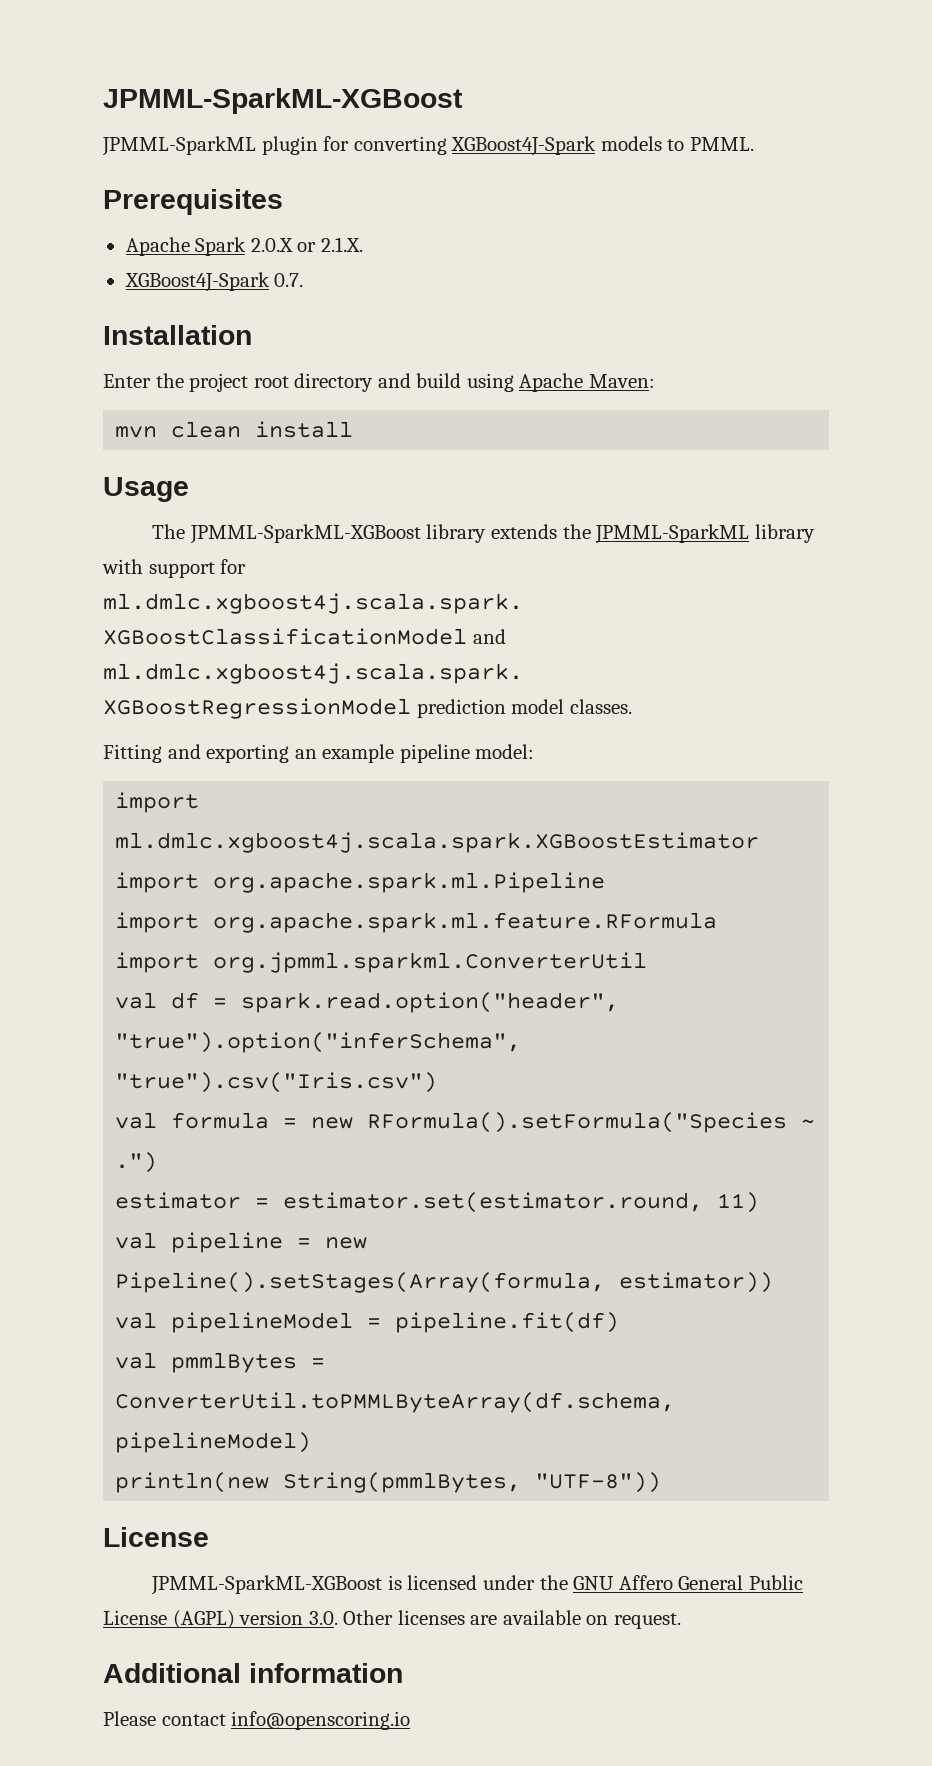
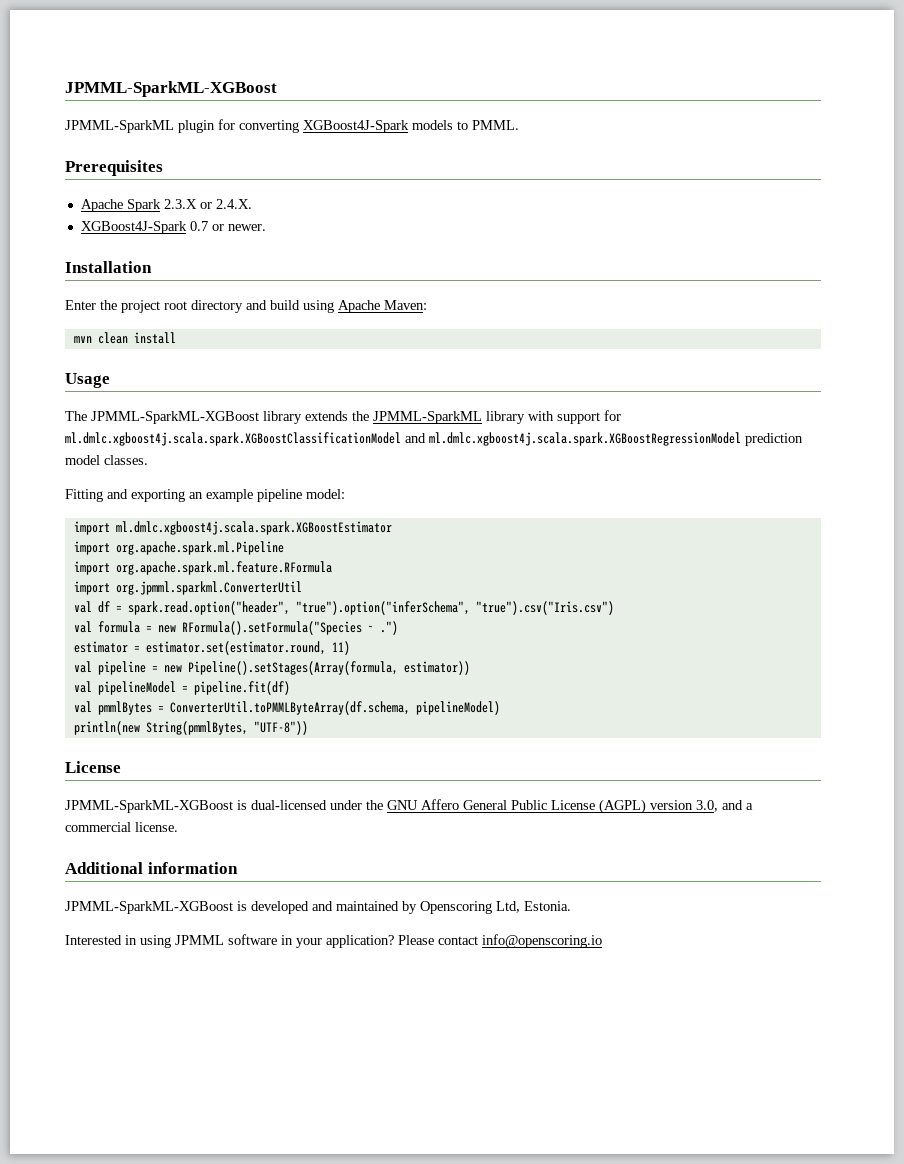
- Apache Spark 2.0.X or 2.1.X.
- XGBoost4J-Spark 0.7.
+ Apache Spark 2.3.X or 2.4.X.
+ XGBoost4J-Spark 0.7 or newer.
- JPMML-SparkML-XGBoost is licensed under the GNU Affero General Public License (AGPL) version 3.0. Other licenses are available on request.
+ JPMML-SparkML-XGBoost is dual-licensed under the GNU Affero General Public License (AGPL) version 3.0, and a commercial license.
  Additional information
- Please contact info@openscoring.io
+ JPMML-SparkML-XGBoost is developed and maintained by Openscoring Ltd, Estonia.
+ Interested in using JPMML software in your application? Please contact info@openscoring.io

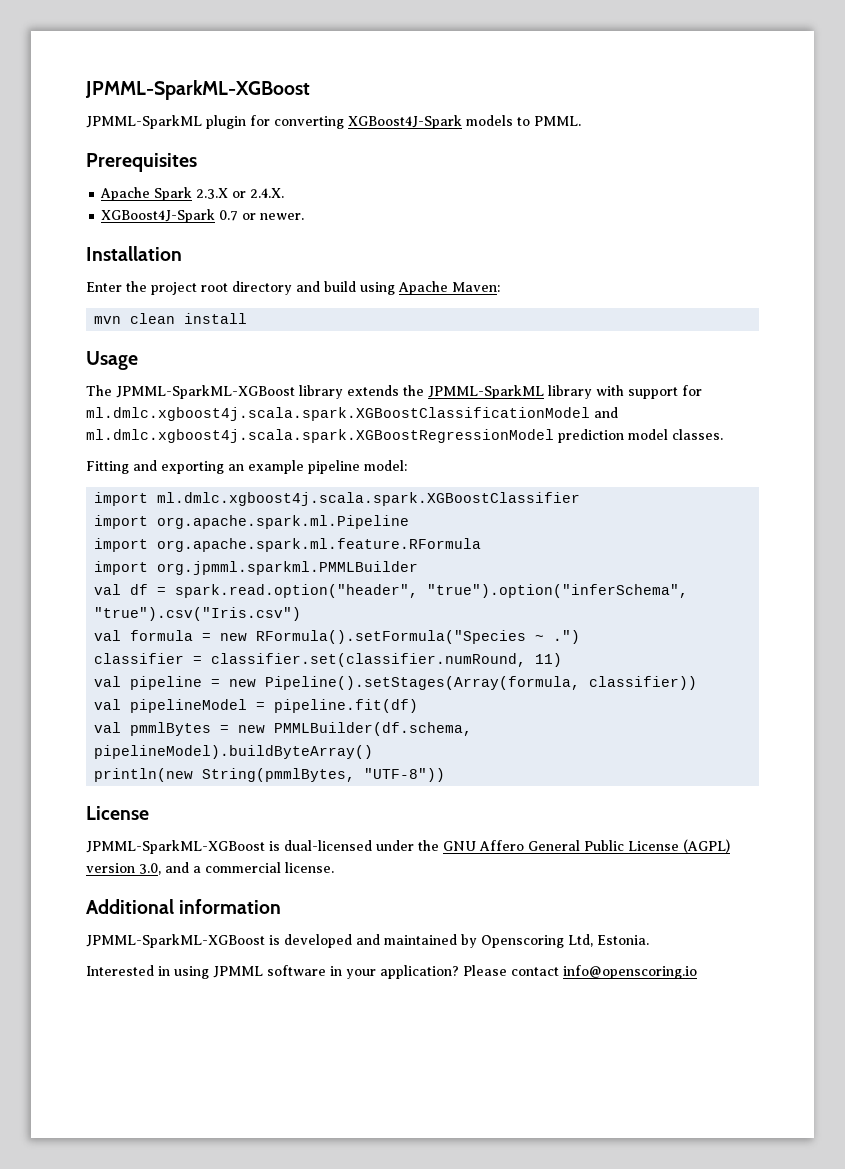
- import ml.dmlc.xgboost4j.scala.spark.XGBoostEstimator
+ import ml.dmlc.xgboost4j.scala.spark.XGBoostClassifier
- import org.jpmml.sparkml.ConverterUtil
+ import org.jpmml.sparkml.PMMLBuilder
- estimator = estimator.set(estimator.round, 11)
+ classifier = classifier.set(classifier.numRound, 11)
- val pipeline = new Pipeline().setStages(Array(formula, estimator))
+ val pipeline = new Pipeline().setStages(Array(formula, classifier))
- val pmmlBytes = ConverterUtil.toPMMLByteArray(df.schema, pipelineModel)
+ val pmmlBytes = new PMMLBuilder(df.schema, pipelineModel).buildByteArray()

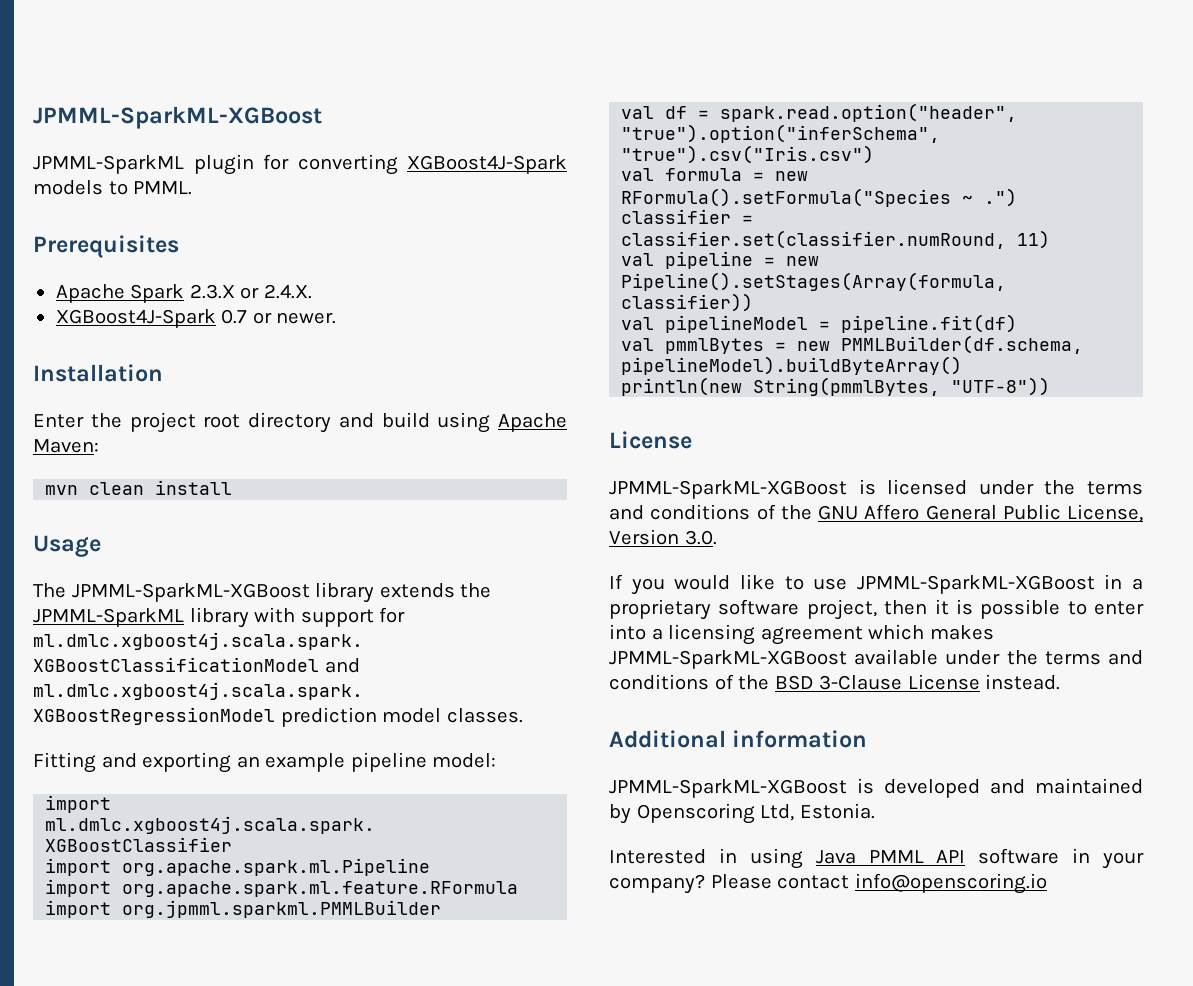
- JPMML-SparkML-XGBoost is dual-licensed under the GNU Affero General Public License (AGPL) version 3.0, and a commercial license.
+ JPMML-SparkML-XGBoost is licensed under the terms and conditions of the GNU Affero General Public License, Version 3.0.
+ If you would like to use JPMML-SparkML-XGBoost in a proprietary software project, then it is possible to enter into a licensing agreement which makes JPMML-SparkML-XGBoost available under the terms and conditions of the BSD 3-Clause License instead.
- Interested in using JPMML software in your application?
+ Interested in using Java PMML API software in your company?

